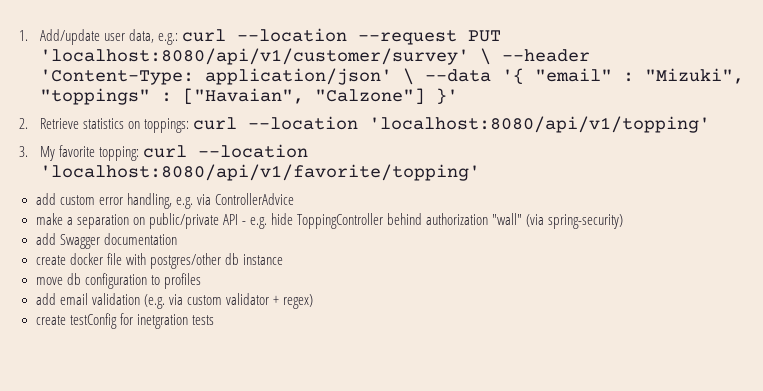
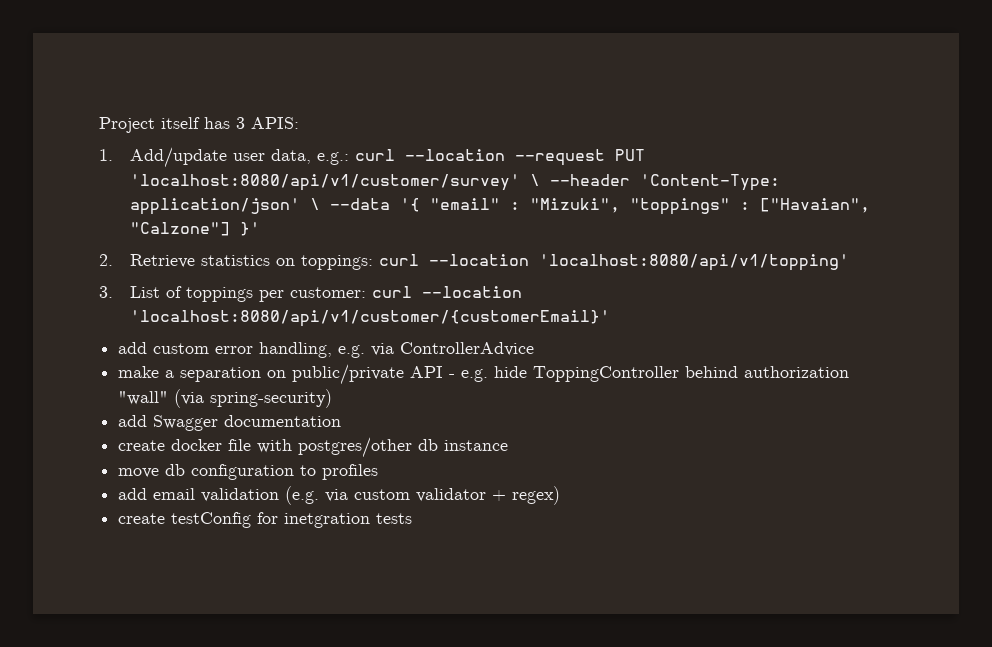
+ Project itself has 3 APIS:
- 3. My favorite topping: curl --location 'localhost:8080/api/v1/favorite/topping'
+ 3. List of toppings per customer: curl --location 'localhost:8080/api/v1/customer/{customerEmail}'

